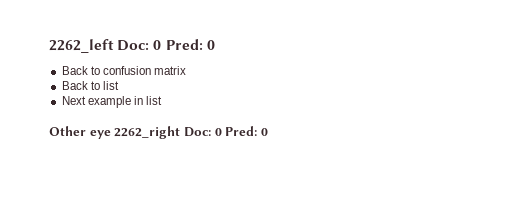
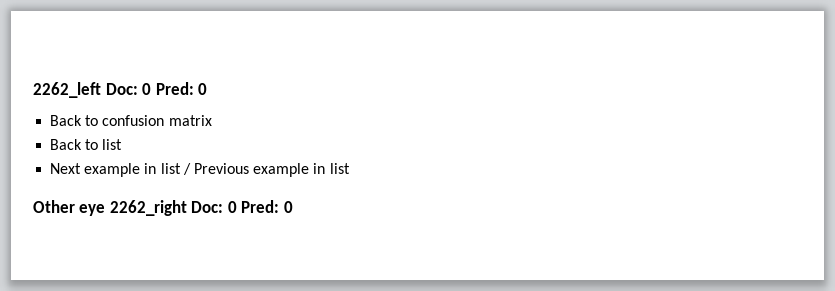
- Next example in list
+ Next example in list / Previous example in list

